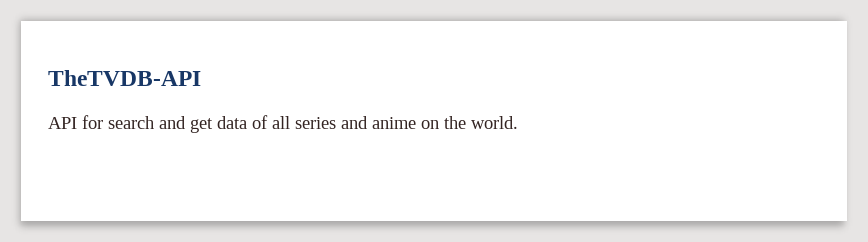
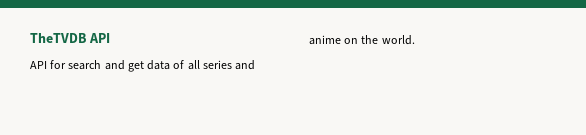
- TheTVDB-API
+ TheTVDB API

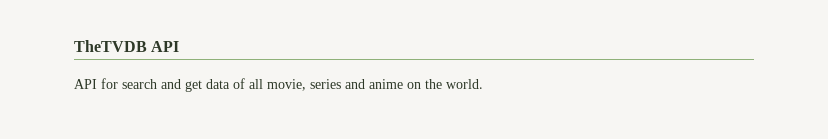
- API for search and get data of all series and anime on the world.
+ API for search and get data of all movie, series and anime on the world.

